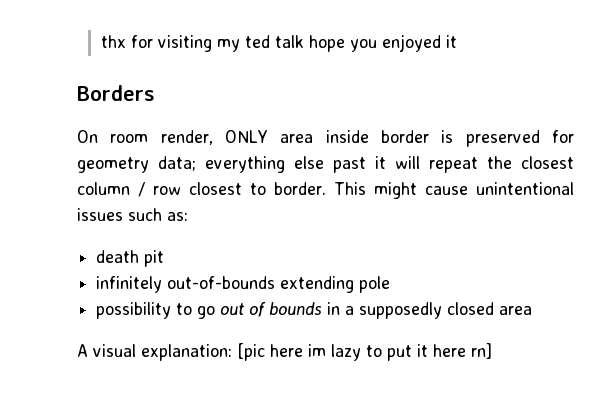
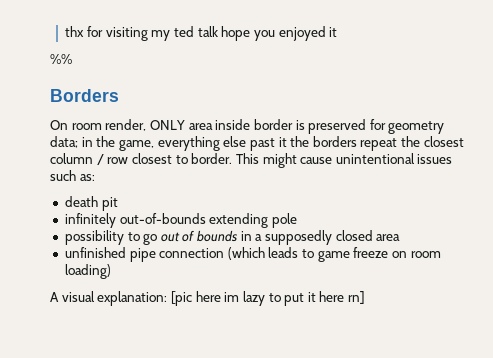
+ %%
- On room render, ONLY area inside border is preserved for geometry data; everything else past it will repeat the closest column / row closest to border.
+ On room render, ONLY area inside border is preserved for geometry data; in the game, everything else past it the borders repeat the closest column / row closest to border.
+ unfinished pipe connection (which leads to game freeze on room loading)

